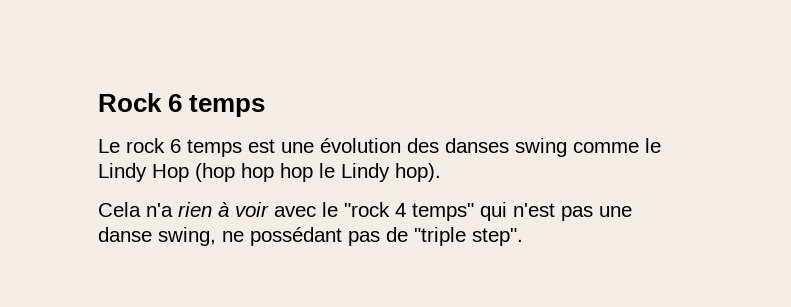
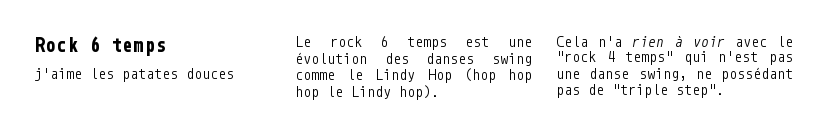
+ j'aime les patates douces

